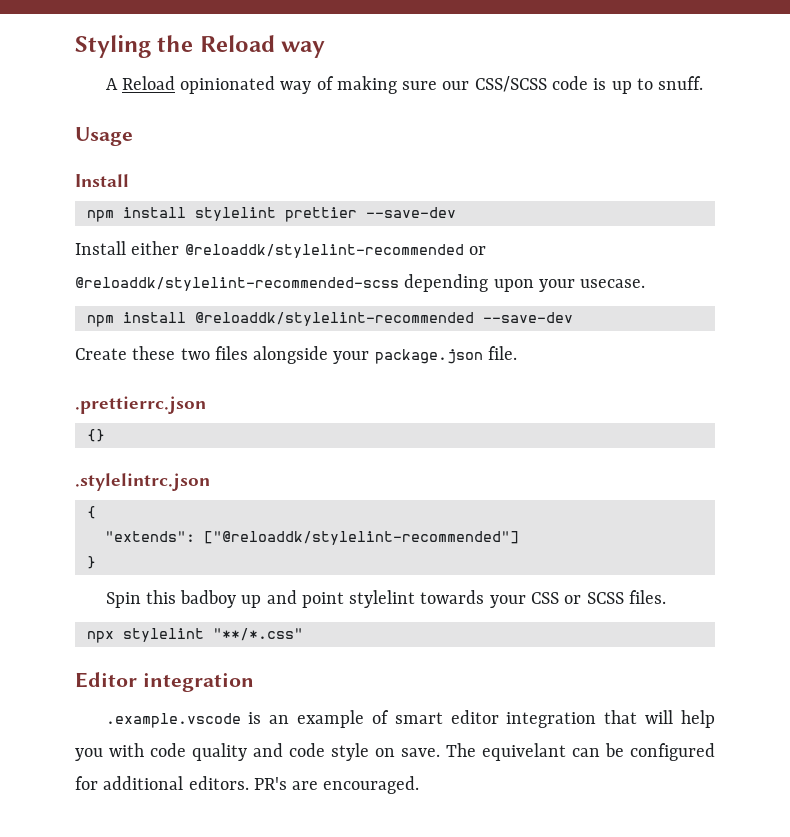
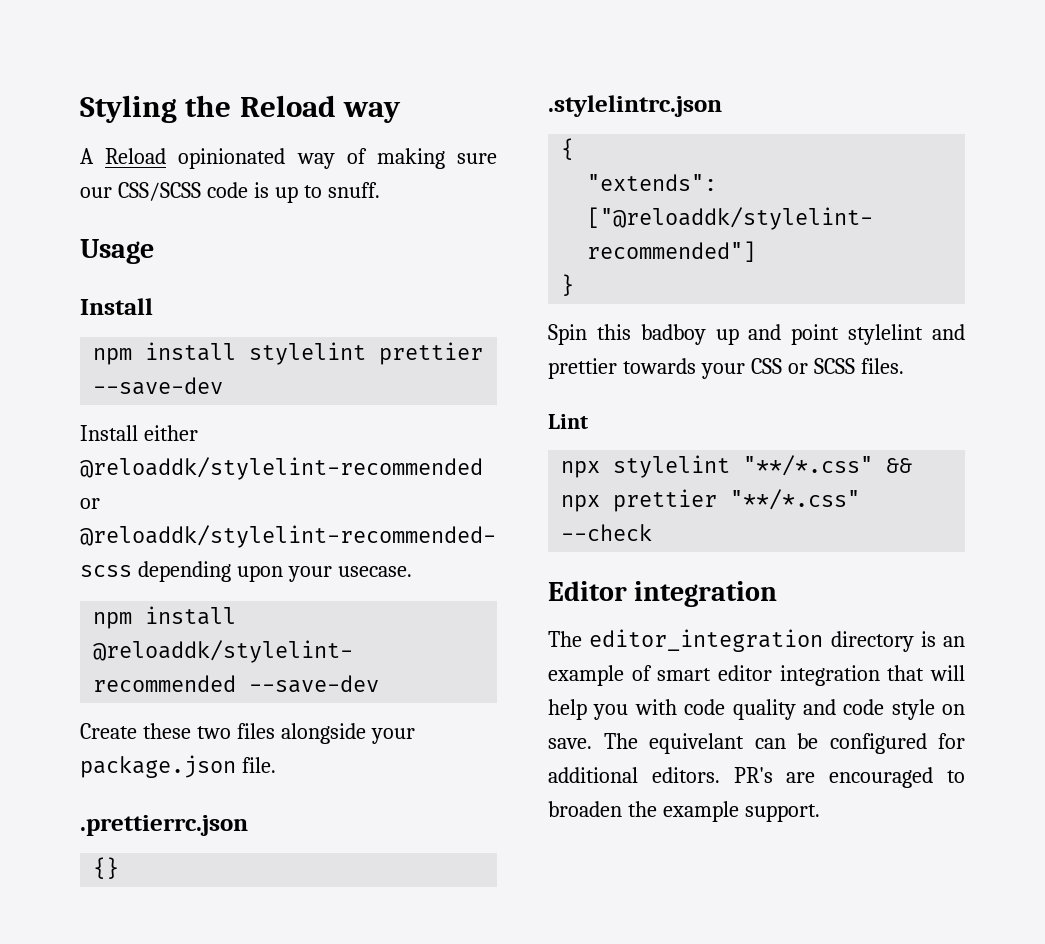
- Spin this badboy up and point stylelint towards your CSS or SCSS files.
+ Spin this badboy up and point stylelint and prettier towards your CSS or SCSS files.
+ Lint
- npx stylelint "**/*.css"
+ npx stylelint "**/*.css" && npx prettier "**/*.css" --check
- .example.vscode is an example of smart editor integration that will help you with code quality and code style on save.
+ The editor_integration directory is an example of smart editor integration that will help you with code quality and code style on save.
- PR's are encouraged.
+ PR's are encouraged to broaden the example support.

